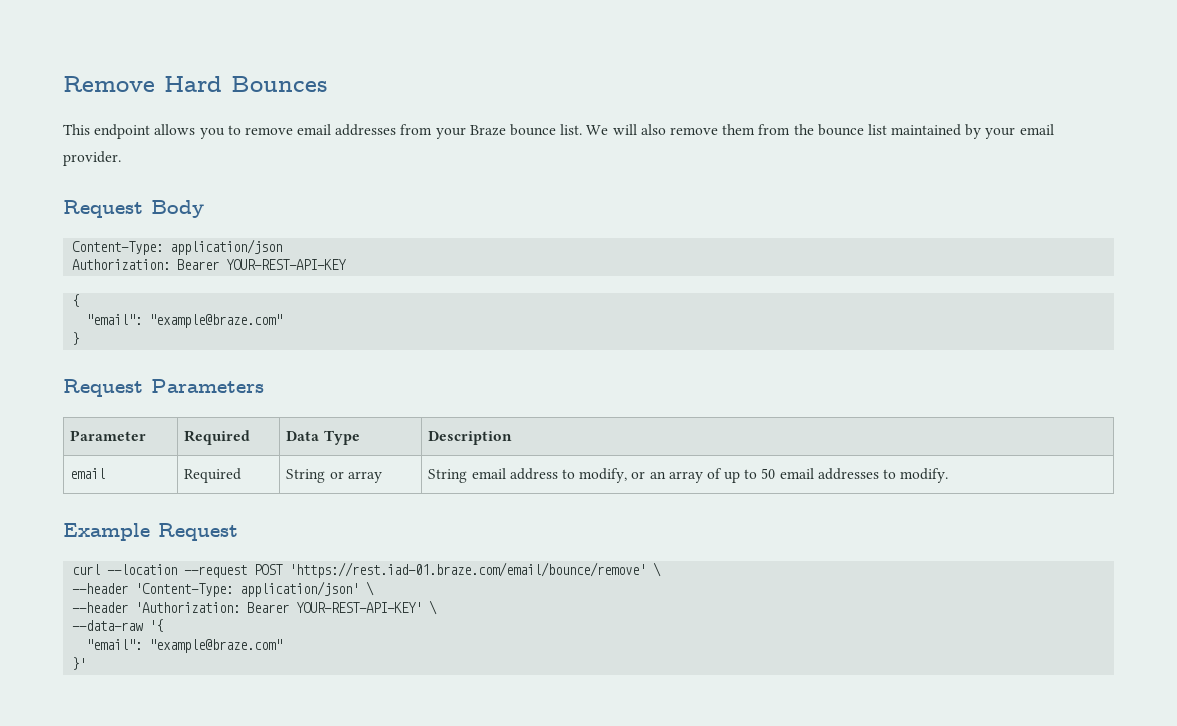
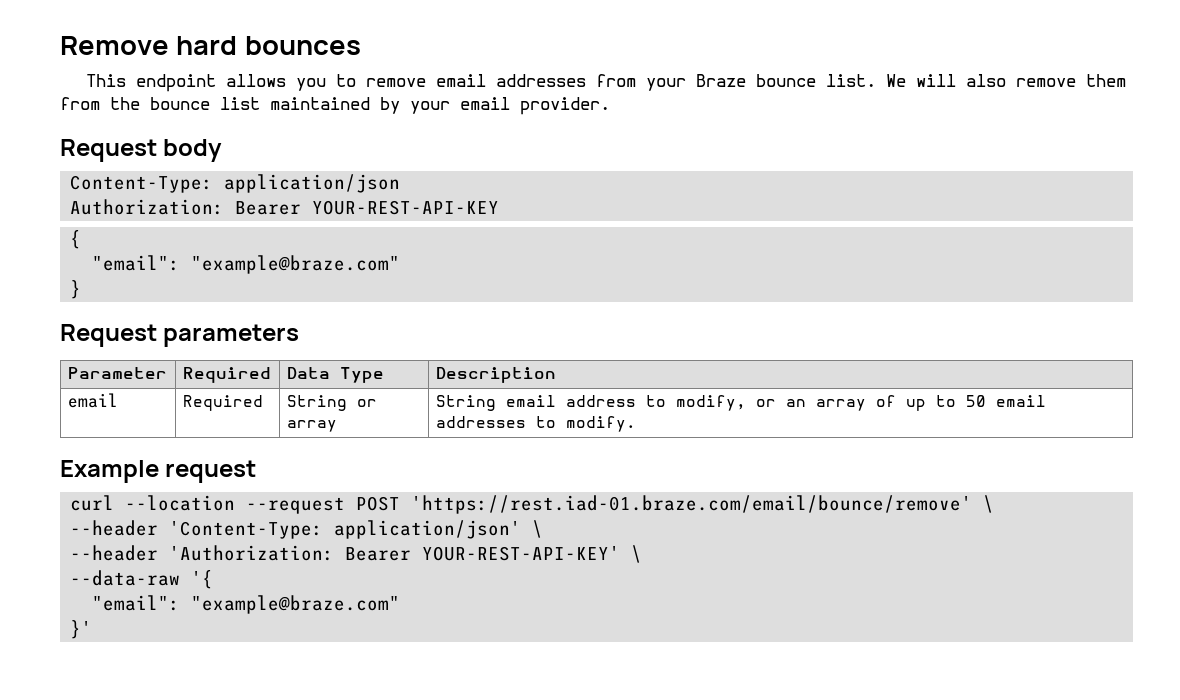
- Remove Hard Bounces
+ Remove hard bounces
- Request Body
+ Request body
- Request Parameters
+ Request parameters
- Example Request
+ Example request

